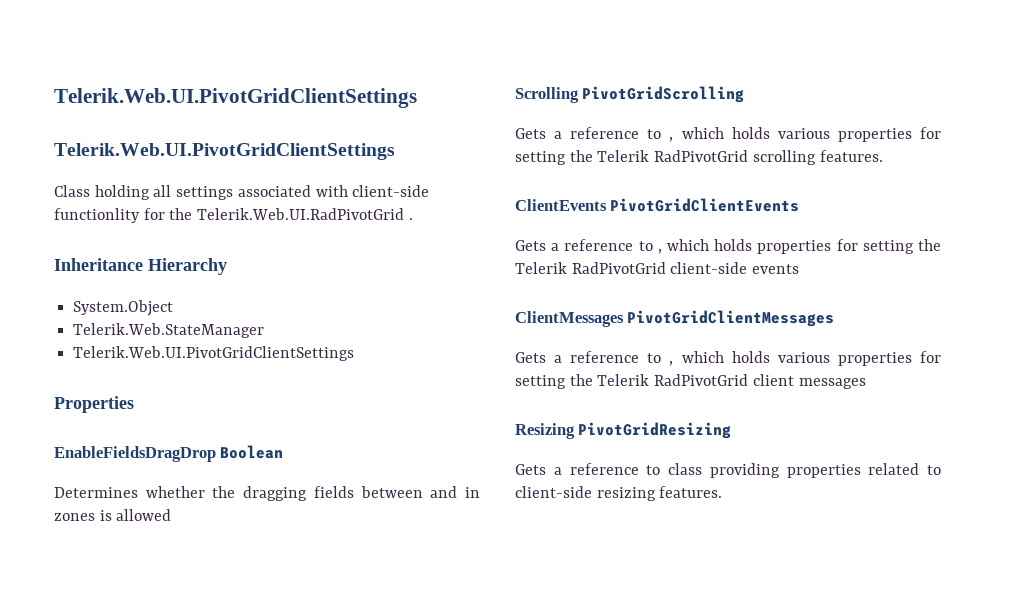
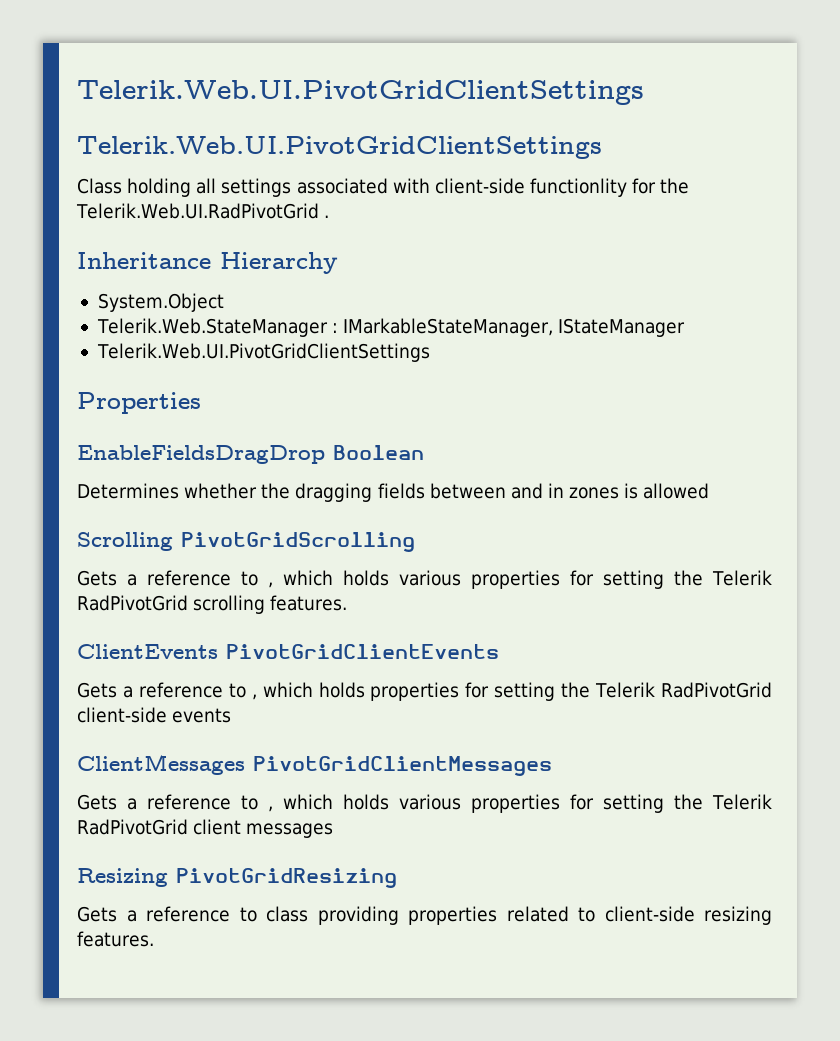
- Telerik.Web.StateManager
+ Telerik.Web.StateManager : IMarkableStateManager, IStateManager

